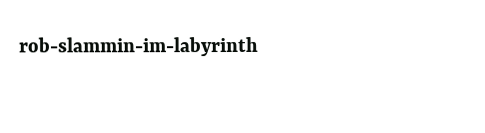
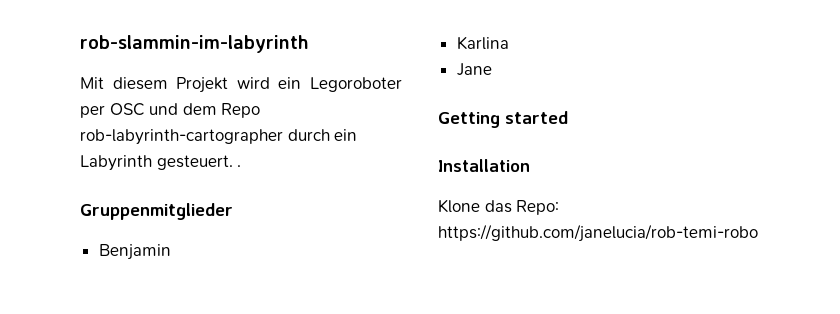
+ Mit diesem Projekt wird ein Legoroboter per OSC und dem Repo rob-labyrinth-cartographer durch ein Labyrinth gesteuert. .
+ Gruppenmitglieder
+ Benjamin
+ Karlina
+ Jane
+ Getting started
+ Installation
+ Klone das Repo: https://github.com/janelucia/rob-temi-robo

